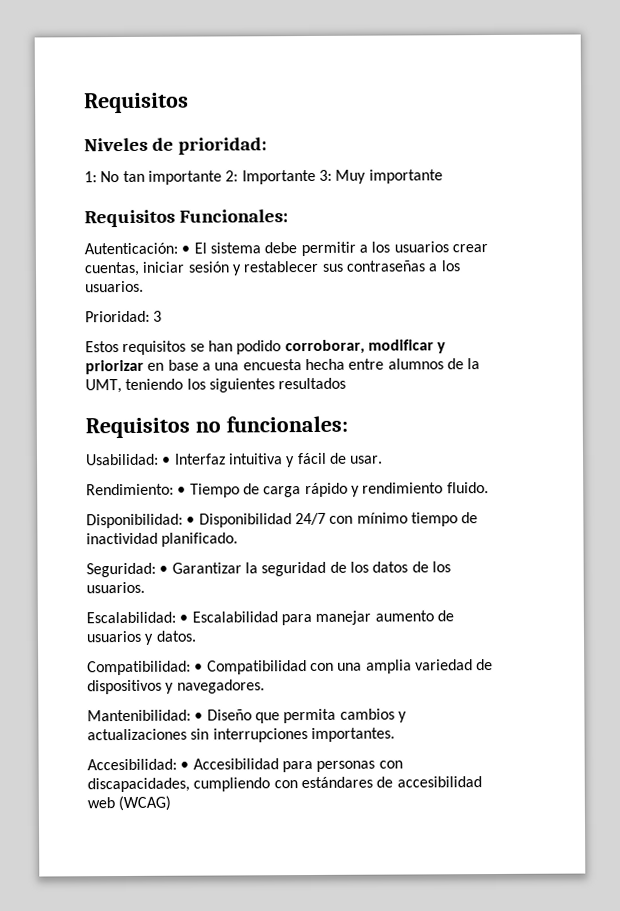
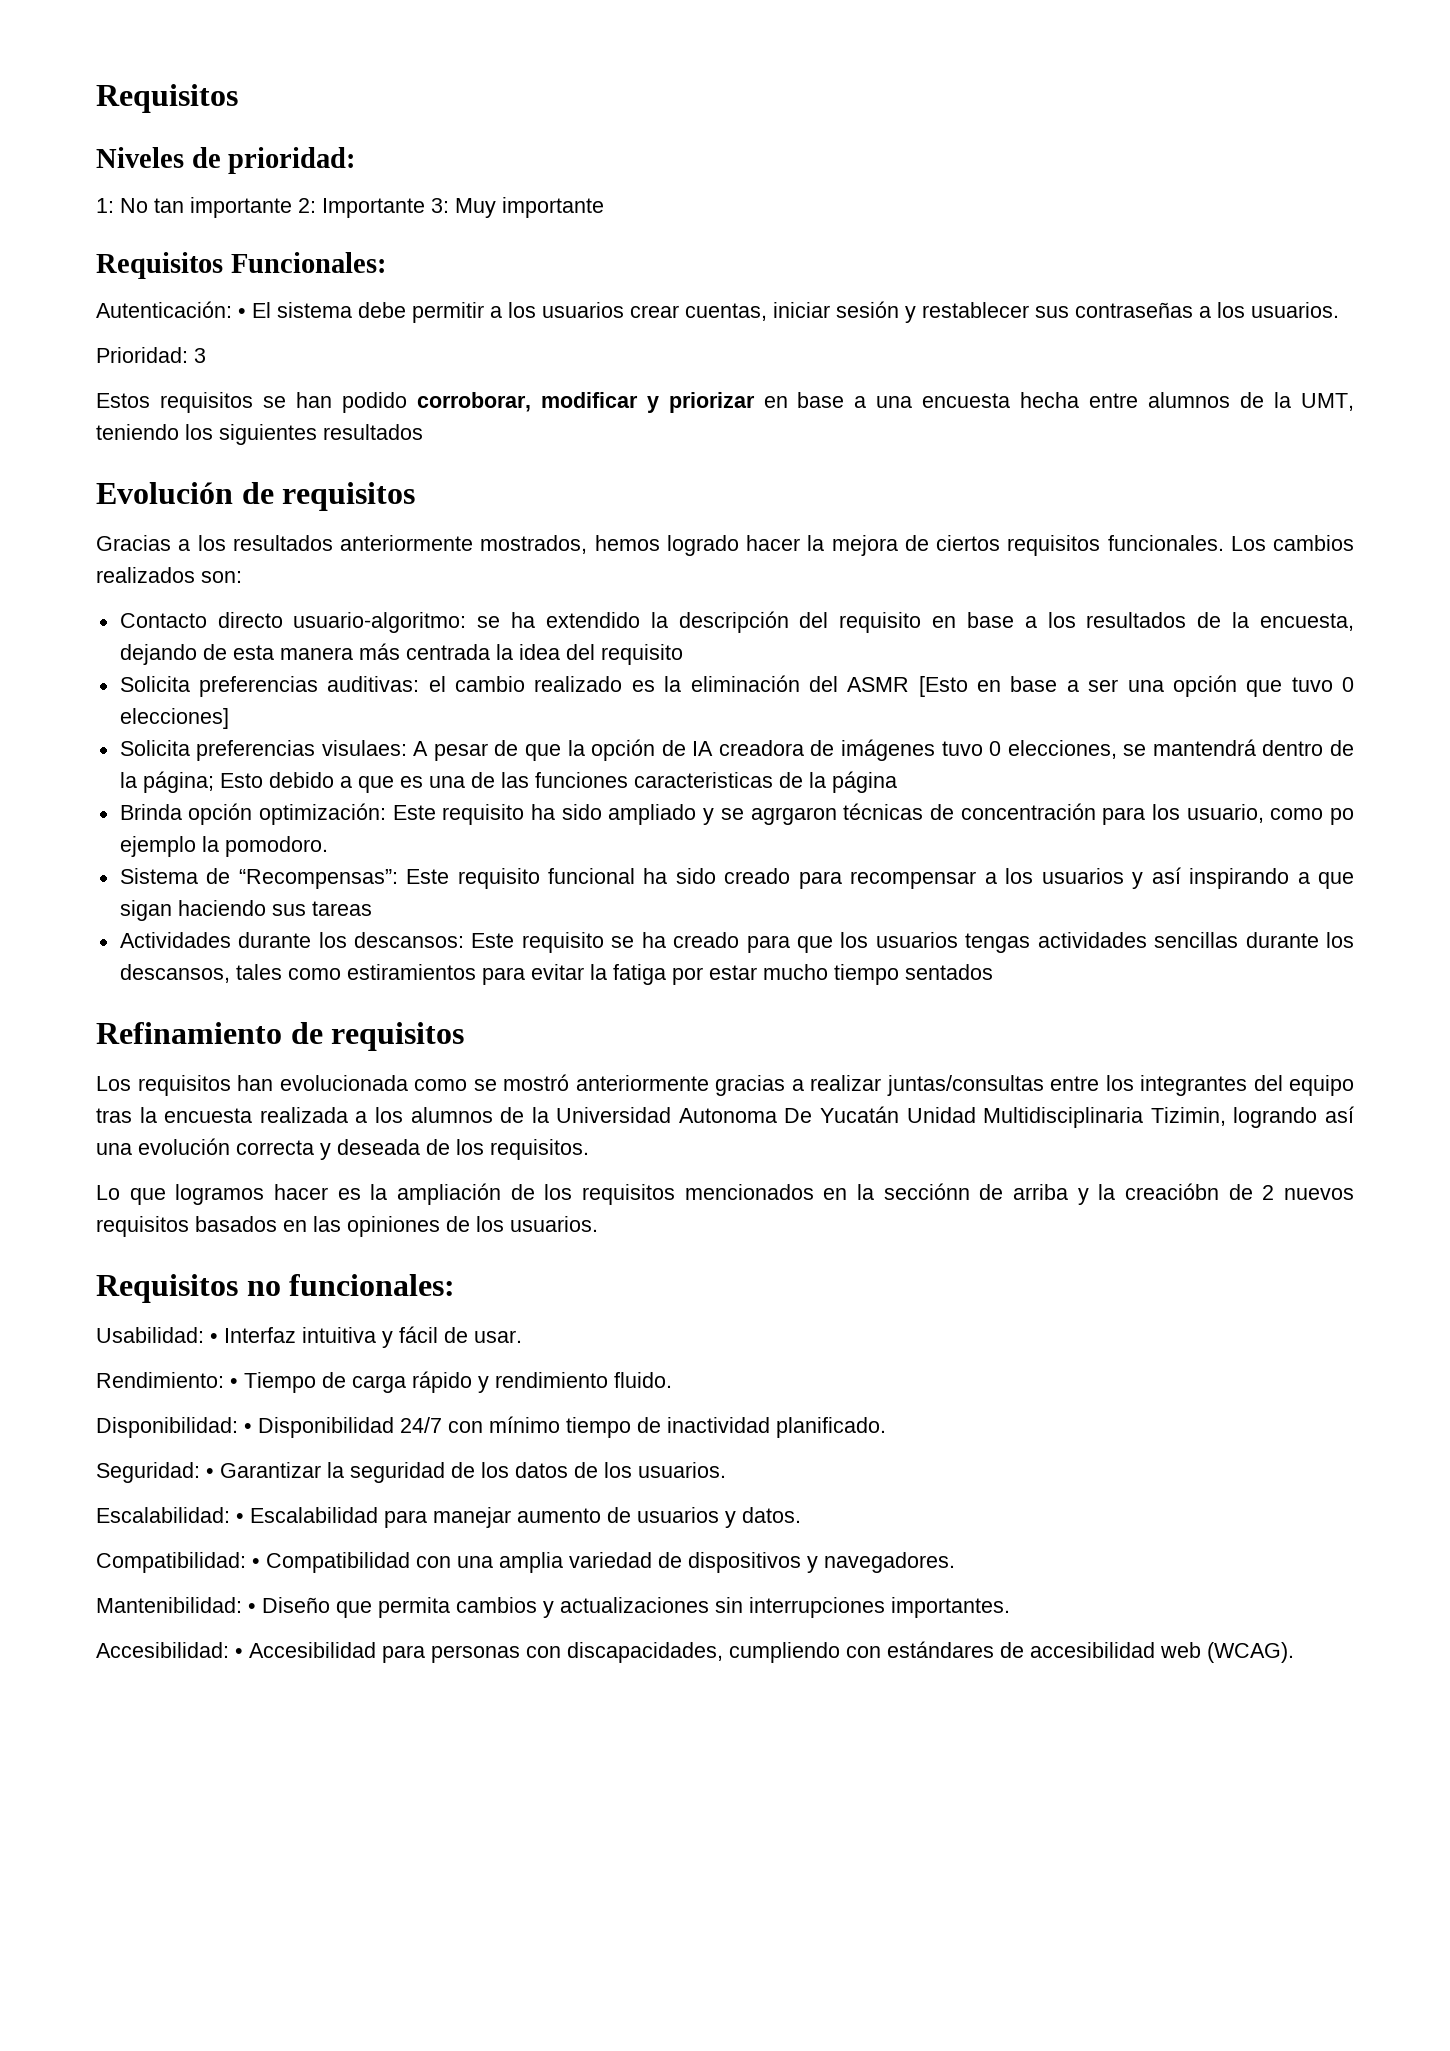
+ Evolución de requisitos
+ Gracias a los resultados anteriormente mostrados, hemos logrado hacer la mejora de ciertos requisitos funcionales. Los cambios realizados son:
+ Contacto directo usuario-algoritmo: se ha extendido la descripción del requisito en base a los resultados de la encuesta, dejando de esta manera más centrada la idea del requisito
+ Solicita preferencias auditivas: el cambio realizado es la eliminación del ASMR [Esto en base a ser una opción que tuvo 0 elecciones]
+ Solicita preferencias visulaes: A pesar de que la opción de IA creadora de imágenes tuvo 0 elecciones, se mantendrá dentro de la página; Esto debido a que es una de las funciones caracteristicas de la página
+ Brinda opción optimización: Este requisito ha sido ampliado y se agrgaron técnicas de concentración para los usuario, como po ejemplo la pomodoro.
+ Sistema de “Recompensas”: Este requisito funcional ha sido creado para recompensar a los usuarios y así inspirando a que sigan haciendo sus tareas
+ Actividades durante los descansos: Este requisito se ha creado para que los usuarios tengas actividades sencillas durante los descansos, tales como estiramientos para evitar la fatiga por estar mucho tiempo sentados
+ Refinamiento de requisitos
+ Los requisitos han evolucionada como se mostró anteriormente gracias a realizar juntas/consultas entre los integrantes del equipo tras la encuesta realizada a los alumnos de la Universidad Autonoma De Yucatán Unidad Multidisciplinaria Tizimin, logrando así una evolución correcta y deseada de los requisitos.
+ Lo que logramos hacer es la ampliación de los requisitos mencionados en la secciónn de arriba y la creacióbn de 2 nuevos requisitos basados en las opiniones de los usuarios.
- Accesibilidad: • Accesibilidad para personas con discapacidades, cumpliendo con estándares de accesibilidad web (WCAG)
+ Accesibilidad: • Accesibilidad para personas con discapacidades, cumpliendo con estándares de accesibilidad web (WCAG).

